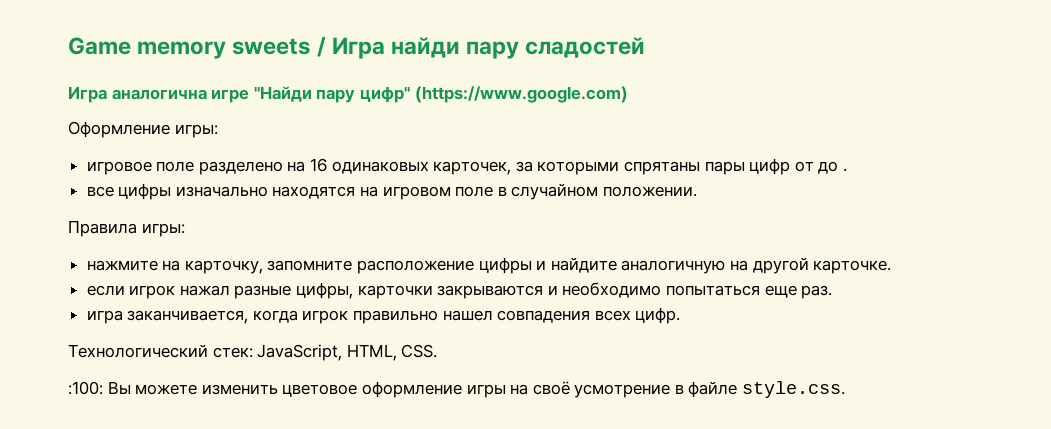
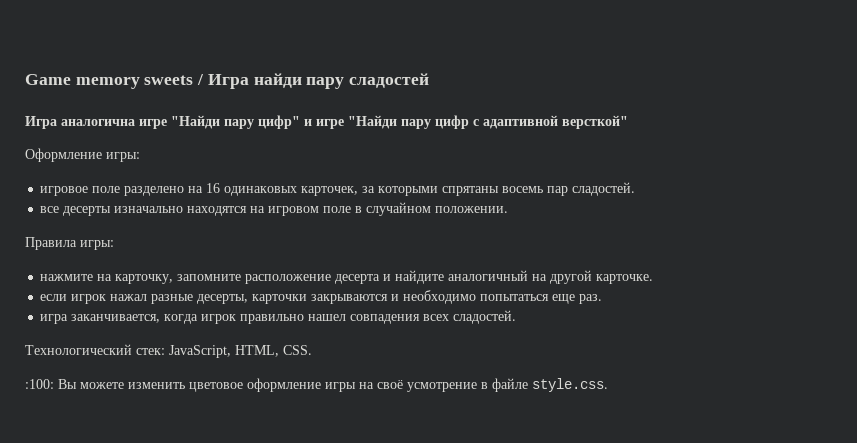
- Игра аналогична игре "Найди пару цифр" (https://www.google.com)
+ Игра аналогична игре "Найди пару цифр" и игре "Найди пару цифр с адаптивной версткой"
- игровое поле разделено на 16 одинаковых карточек, за которыми спрятаны пары цифр от до .
+ игровое поле разделено на 16 одинаковых карточек, за которыми спрятаны восемь пар сладостей.
- все цифры изначально находятся на игровом поле в случайном положении.
+ все десерты изначально находятся на игровом поле в случайном положении.
- нажмите на карточку, запомните расположение цифры и найдите аналогичную на другой картoчке.
+ нажмите на карточку, запомните расположение десерта и найдите аналогичный на другой картoчке.
- если игрок нажал разные цифры, карточки закрываются и необходимо попытаться еще раз.
+ если игрок нажал разные десерты, карточки закрываются и необходимо попытаться еще раз.
- игра заканчивается, когда игрок правильно нашел совпадения всех цифр.
+ игра заканчивается, когда игрок правильно нашел совпадения всех сладостей.

